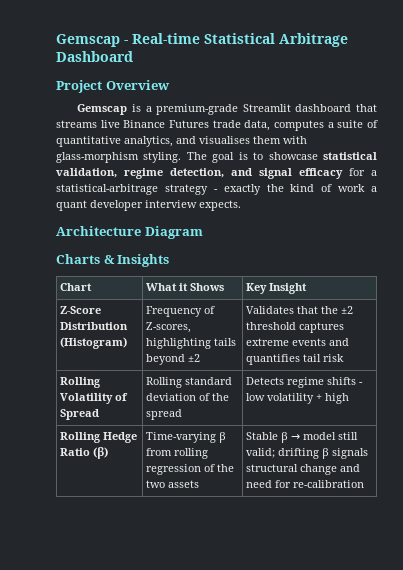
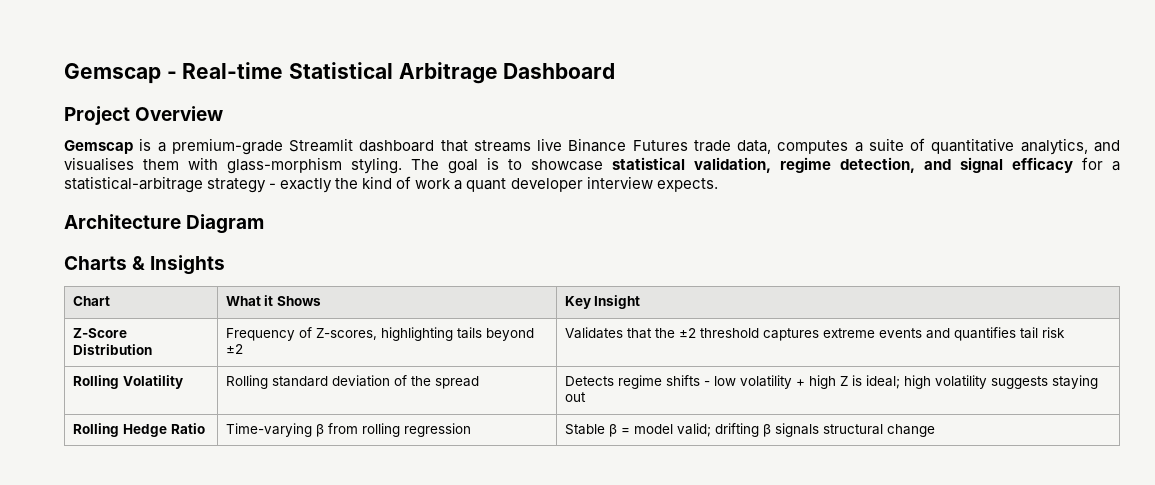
- Z-Score Distribution (Histogram) | Frequency of Z-scores, highlighting tails beyond ±2 | Validates that the ±2 threshold captures extreme events and quantifies tail risk
+ Z-Score Distribution | Frequency of Z-scores, highlighting tails beyond ±2 | Validates that the ±2 threshold captures extreme events and quantifies tail risk
- Rolling Volatility of Spread | Rolling standard deviation of the spread | Detects regime shifts - low volatility + high
+ Rolling Volatility | Rolling standard deviation of the spread | Detects regime shifts - low volatility + high Z is ideal; high volatility suggests staying out
- Rolling Hedge Ratio (β) | Time-varying β from rolling regression of the two assets | Stable β → model still valid; drifting β signals structural change and need for re‑calibration
+ Rolling Hedge Ratio | Time-varying β from rolling regression | Stable β = model valid; drifting β signals structural change

